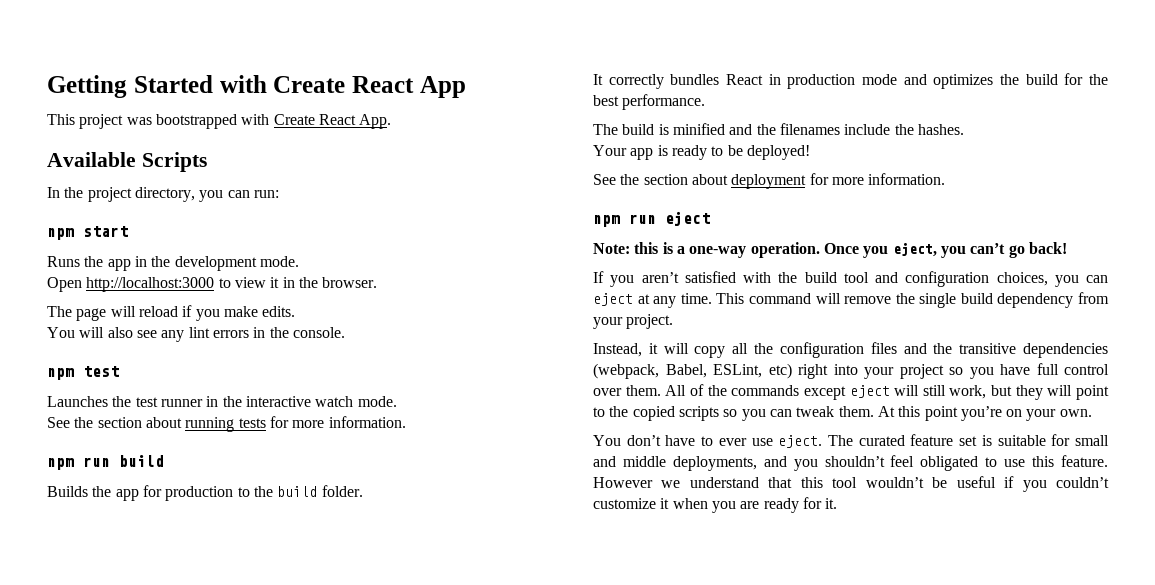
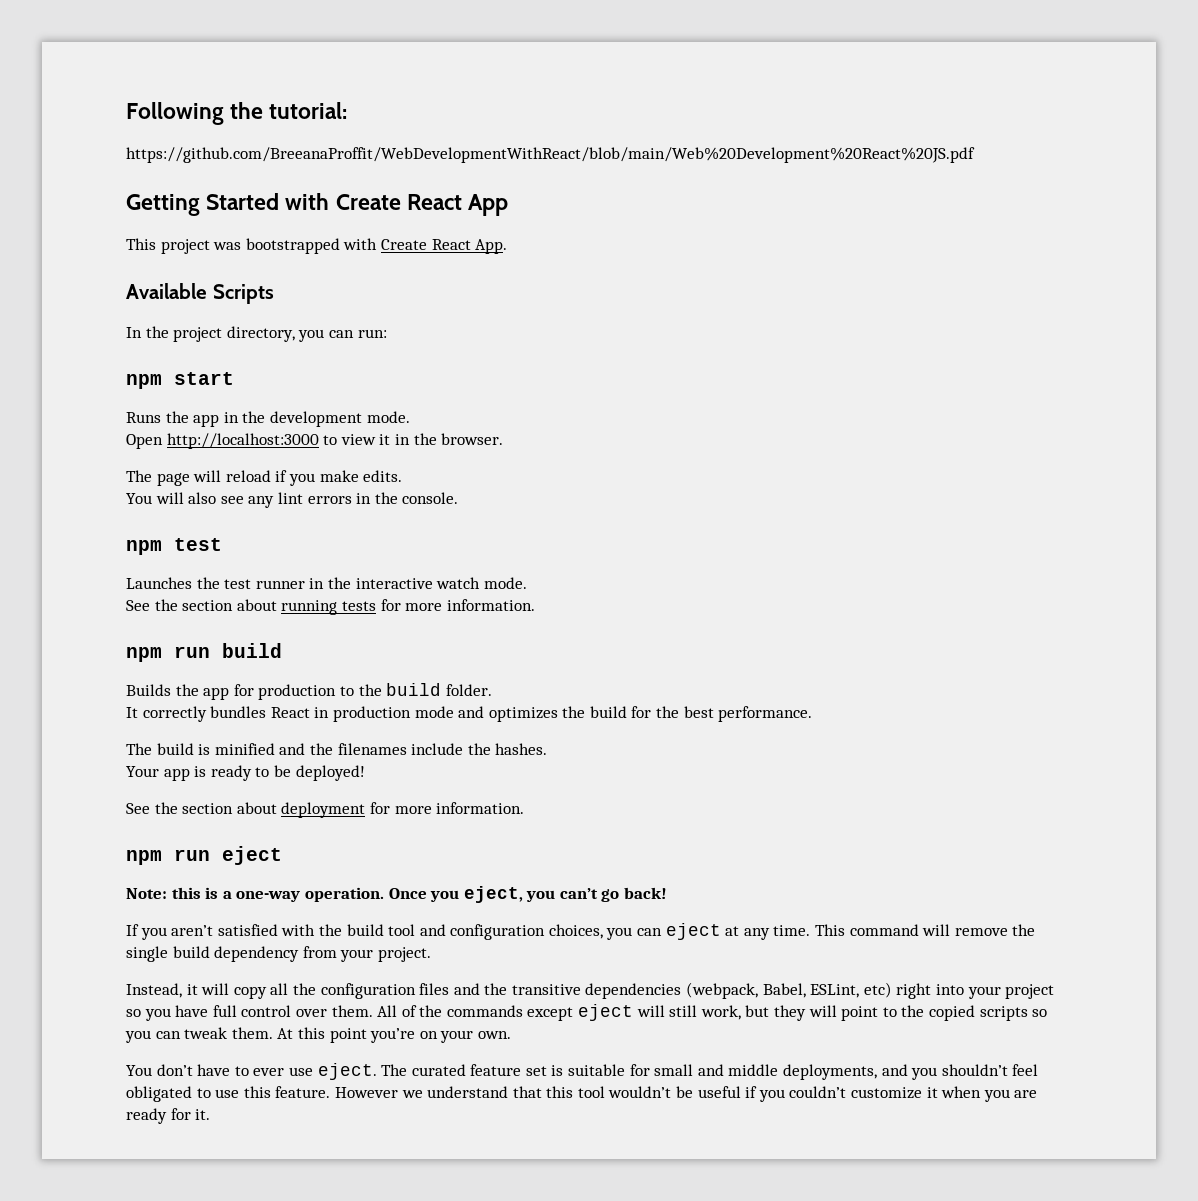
+ Following the tutorial:
+ https://github.com/BreeanaProffit/WebDevelopmentWithReact/blob/main/Web%20Development%20React%20JS.pdf

